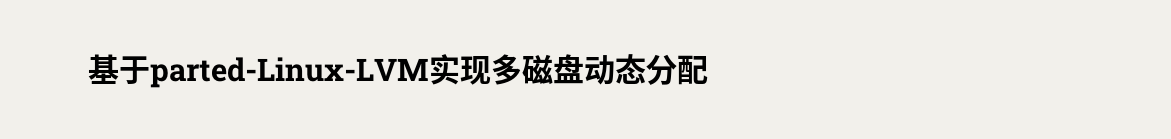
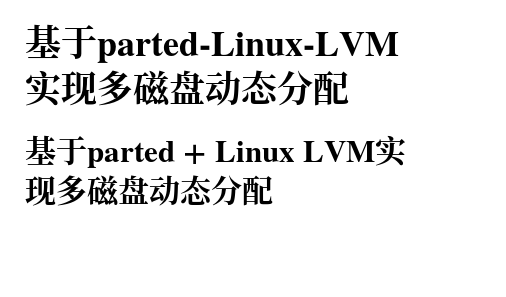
+ 基于parted + Linux LVM实现多磁盘动态分配

